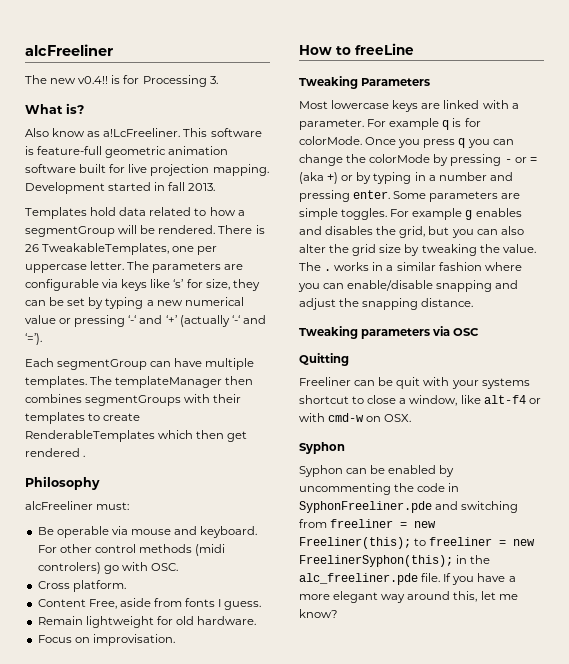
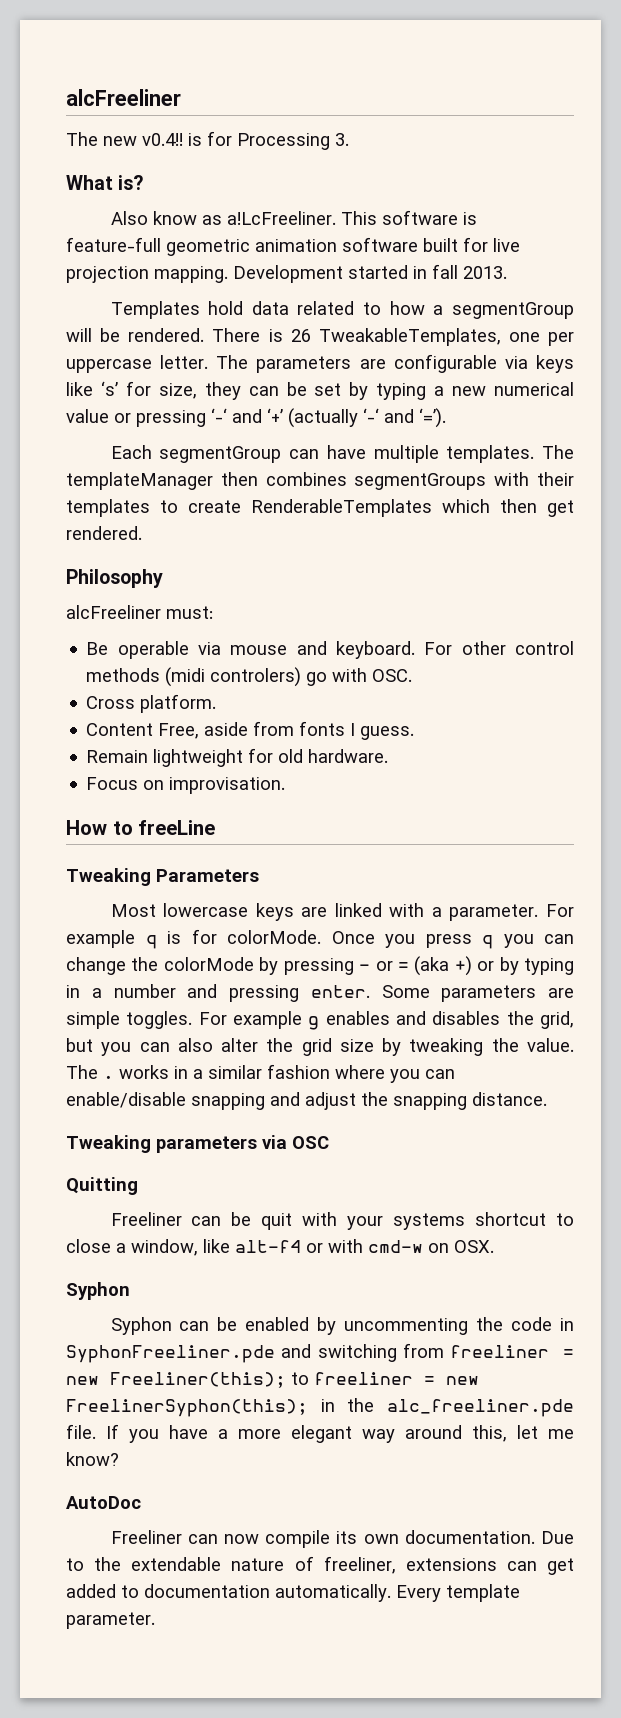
- The templateManager then combines segmentGroups with their templates to create RenderableTemplates which then get rendered .
+ The templateManager then combines segmentGroups with their templates to create RenderableTemplates which then get rendered.
+ AutoDoc
+ Freeliner can now compile its own documentation. Due to the extendable nature of freeliner, extensions can get added to documentation automatically. Every template parameter.

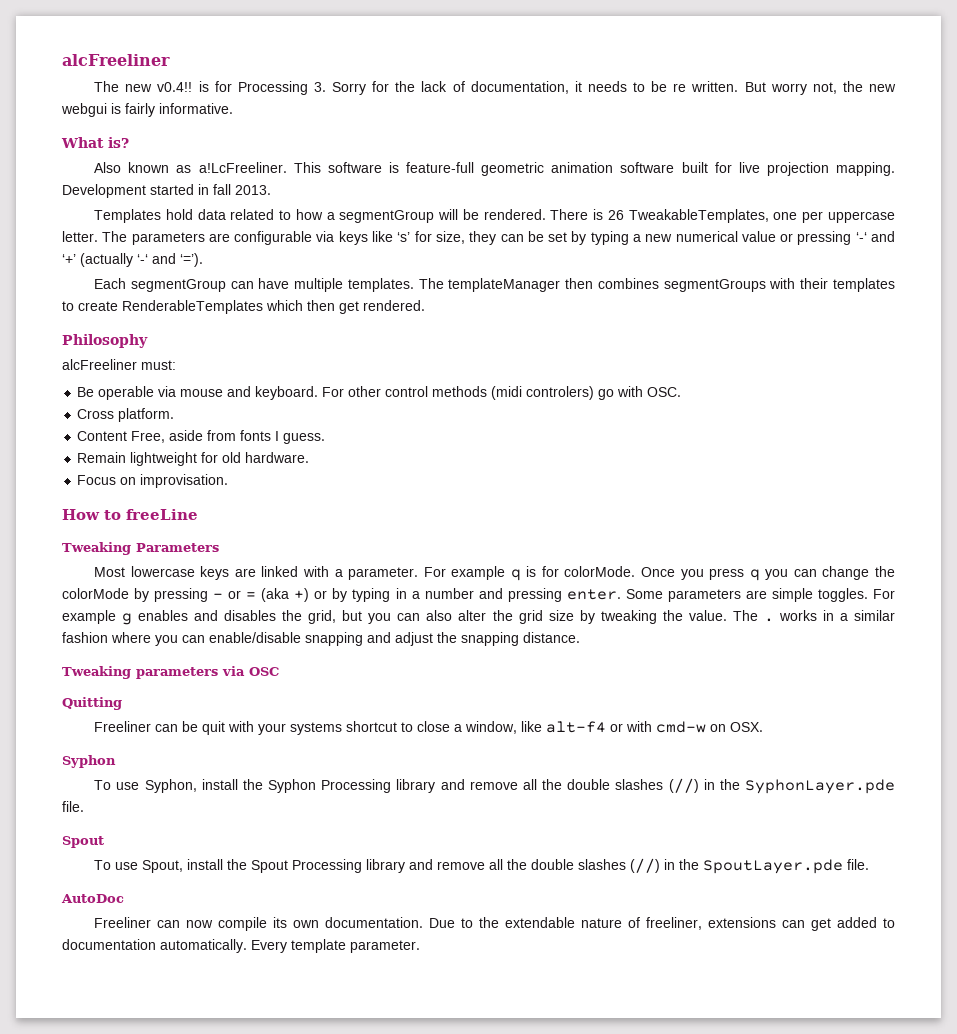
- The new v0.4!! is for Processing 3.
+ The new v0.4!! is for Processing 3. Sorry for the lack of documentation, it needs to be re written. But worry not, the new webgui is fairly informative.
- Also know as a!LcFreeliner.
+ Also known as a!LcFreeliner.
- Syphon can be enabled by uncommenting the code in SyphonFreeliner.pde and switching from freeliner = new Freeliner(this); to freeliner = new FreelinerSyphon(this); in the alc_freeliner.pde file. If you have a more elegant way around this, let me know?
+ To use Syphon, install the Syphon Processing library and remove all the double slashes (//) in the SyphonLayer.pde file.
+ Spout
+ To use Spout, install the Spout Processing library and remove all the double slashes (//) in the SpoutLayer.pde file.

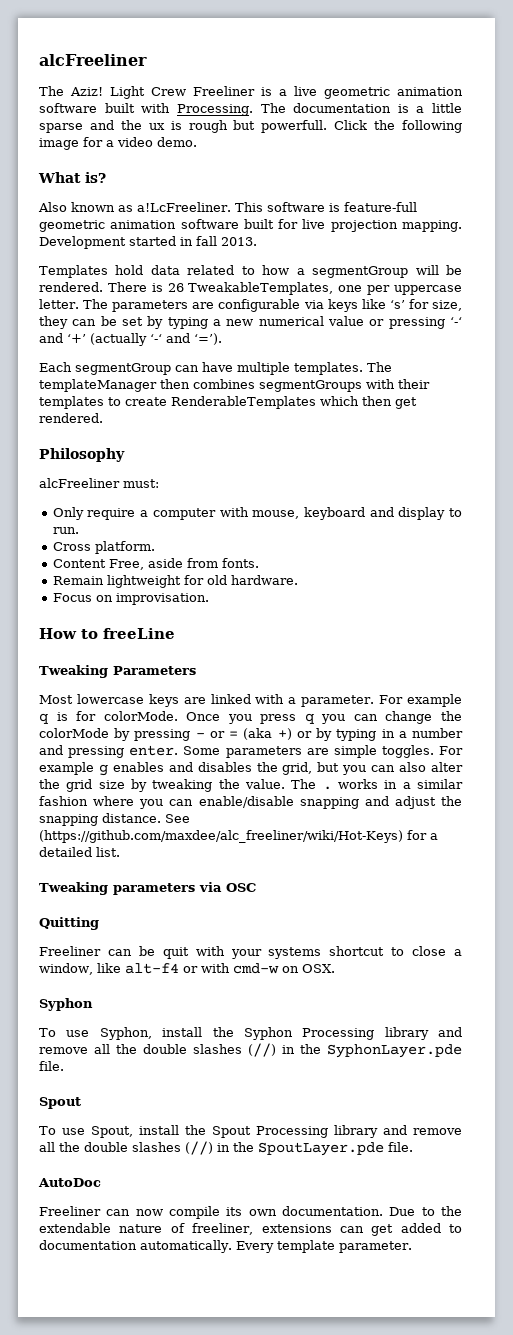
- The new v0.4!! is for Processing 3. Sorry for the lack of documentation, it needs to be re written. But worry not, the new webgui is fairly informative.
+ The Aziz! Light Crew Freeliner is a live geometric animation software built with Processing. The documentation is a little sparse and the ux is rough but powerfull. Click the following image for a video demo.
- Be operable via mouse and keyboard. For other control methods (midi controlers) go with OSC.
+ Only require a computer with mouse, keyboard and display to run.
- Content Free, aside from fonts I guess.
+ Content Free, aside from fonts.
+ See (https://github.com/maxdee/alc_freeliner/wiki/Hot-Keys) for a detailed list.

